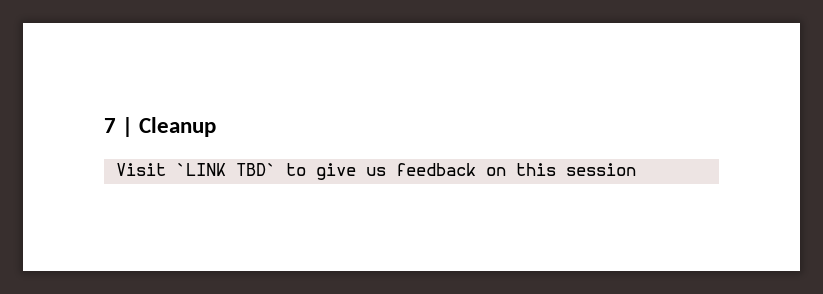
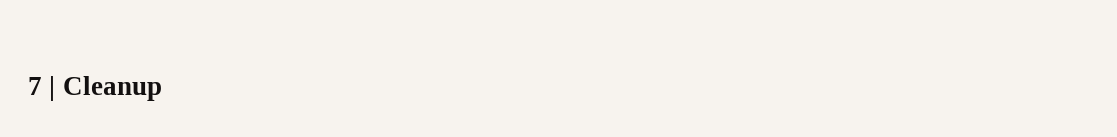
- Visit `LINK TBD` to give us feedback on this session

